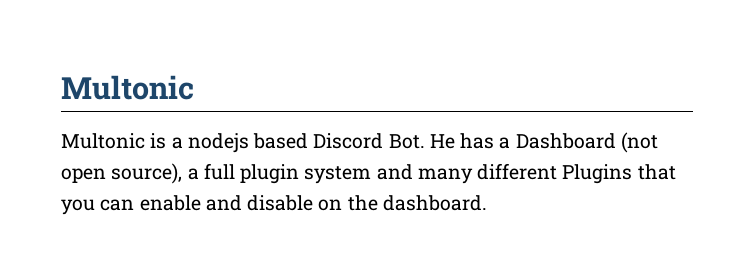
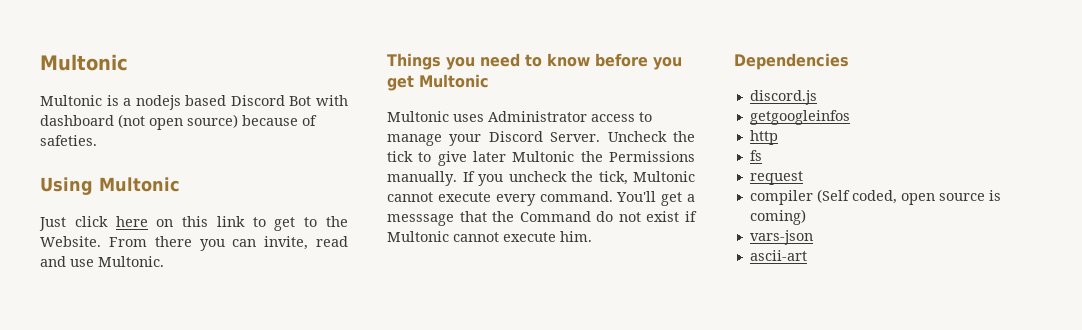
- Multonic is a nodejs based Discord Bot. He has a Dashboard (not open source), a full plugin system and many different Plugins that you can enable and disable on the dashboard.
+ Multonic is a nodejs based Discord Bot with dashboard (not open source) because of safeties.
+ Using Multonic
+ Just click here on this link to get to the Website. From there you can invite, read and use Multonic.
+ Things you need to know before you get Multonic
+ Multonic uses Administrator access to manage your Discord Server. Uncheck the tick to give later Multonic the Permissions manually. If you uncheck the tick, Multonic cannot execute every command. You'll get a messsage that the Command do not exist if Multonic cannot execute him.
+ Dependencies
+ discord.js
+ getgoogleinfos
+ http
+ fs
+ request
+ compiler (Self coded, open source is coming)
+ vars-json
+ ascii-art

